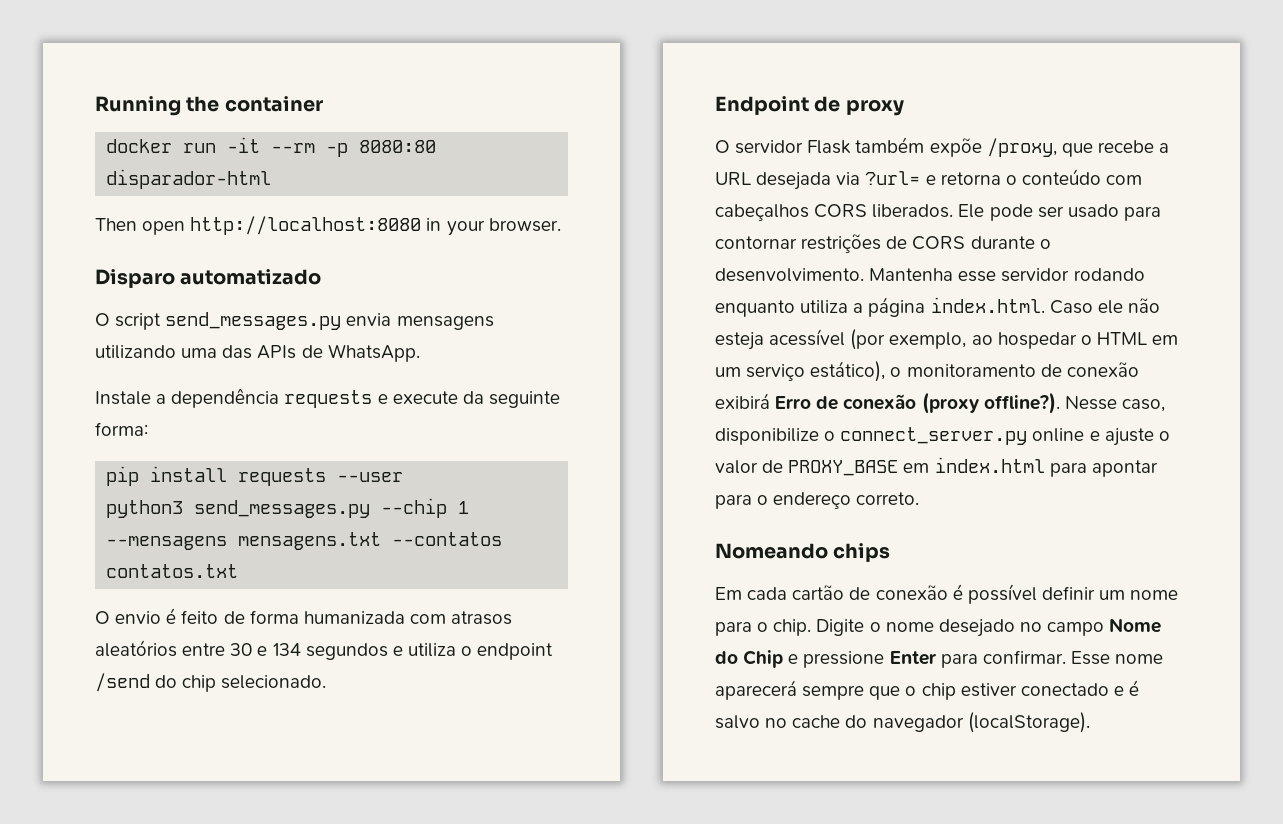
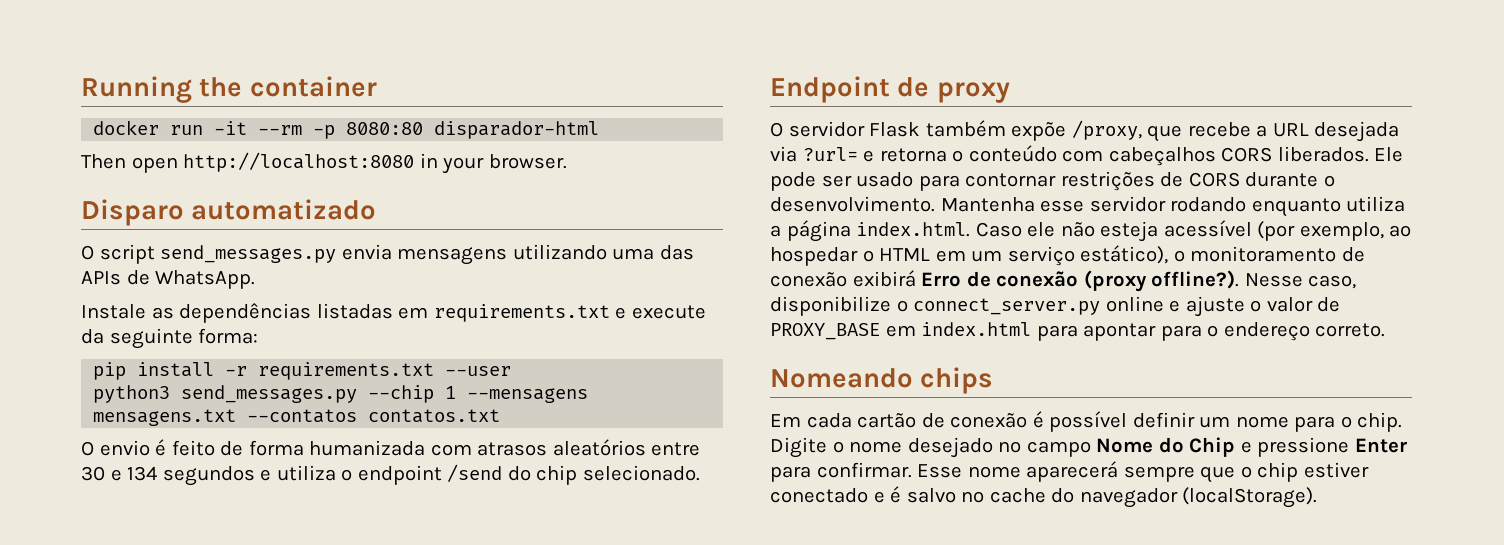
- Instale a dependência requests e execute da seguinte forma:
+ Instale as dependências listadas em requirements.txt e execute da seguinte forma:
- pip install requests --user
+ pip install -r requirements.txt --user

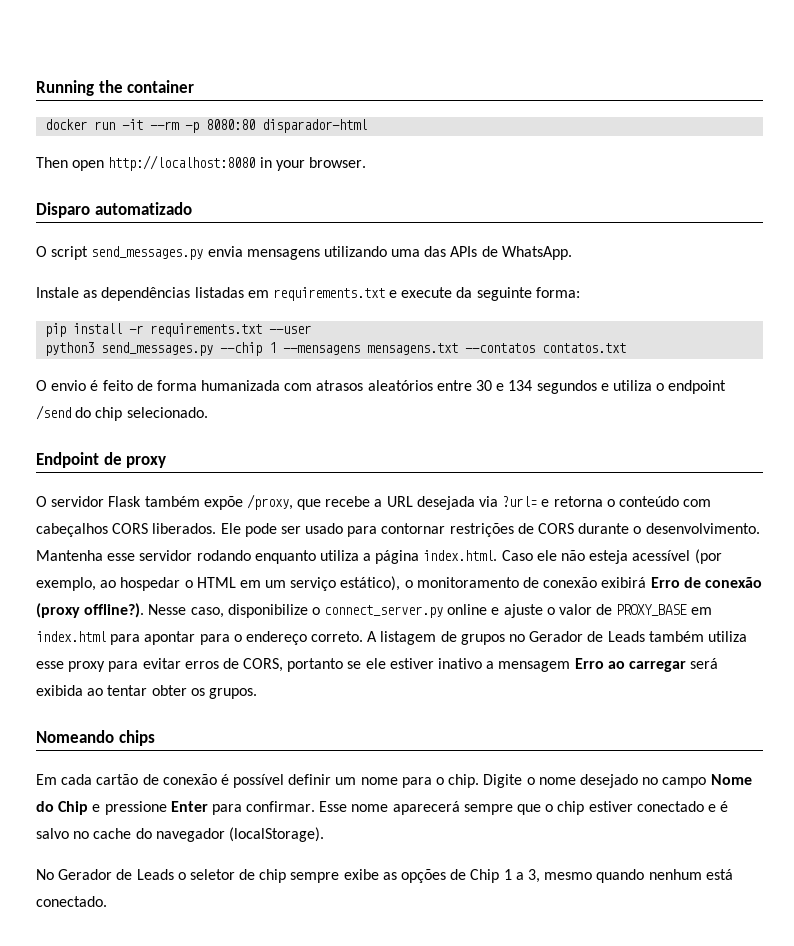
+ A listagem de grupos no Gerador de Leads também utiliza esse proxy para evitar erros de CORS, portanto se ele estiver inativo a mensagem Erro ao carregar será exibida ao tentar obter os grupos.
+ No Gerador de Leads o seletor de chip sempre exibe as opções de Chip 1 a 3, mesmo quando nenhum está conectado.

